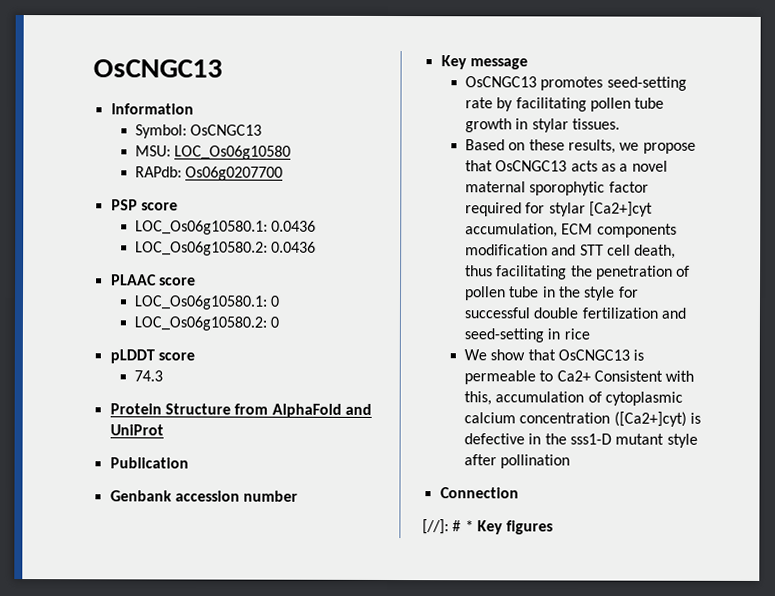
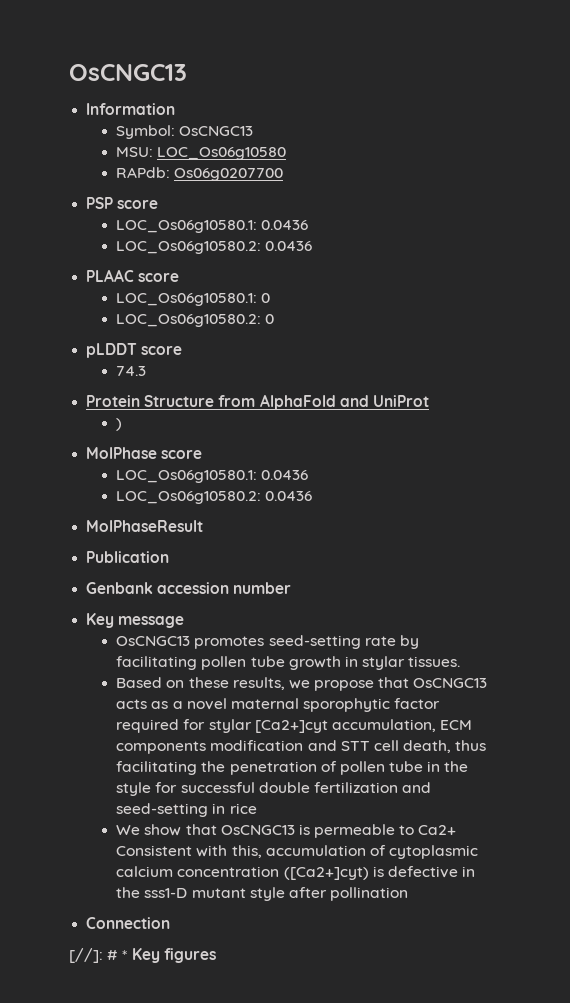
+ )
+ MolPhase score
+ LOC_Os06g10580.1: 0.0436
+ LOC_Os06g10580.2: 0.0436
+ MolPhaseResult

